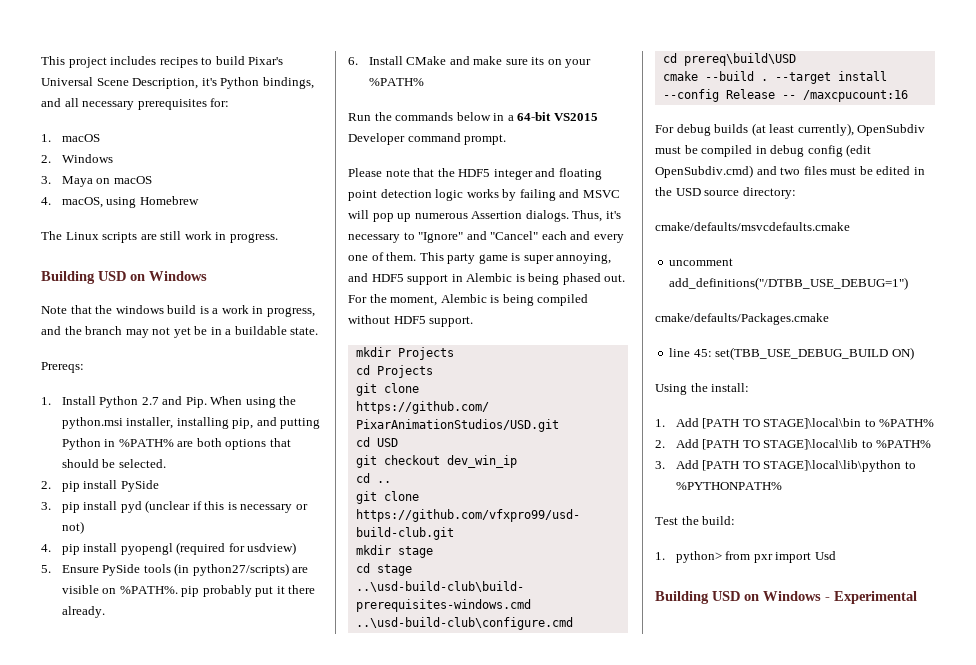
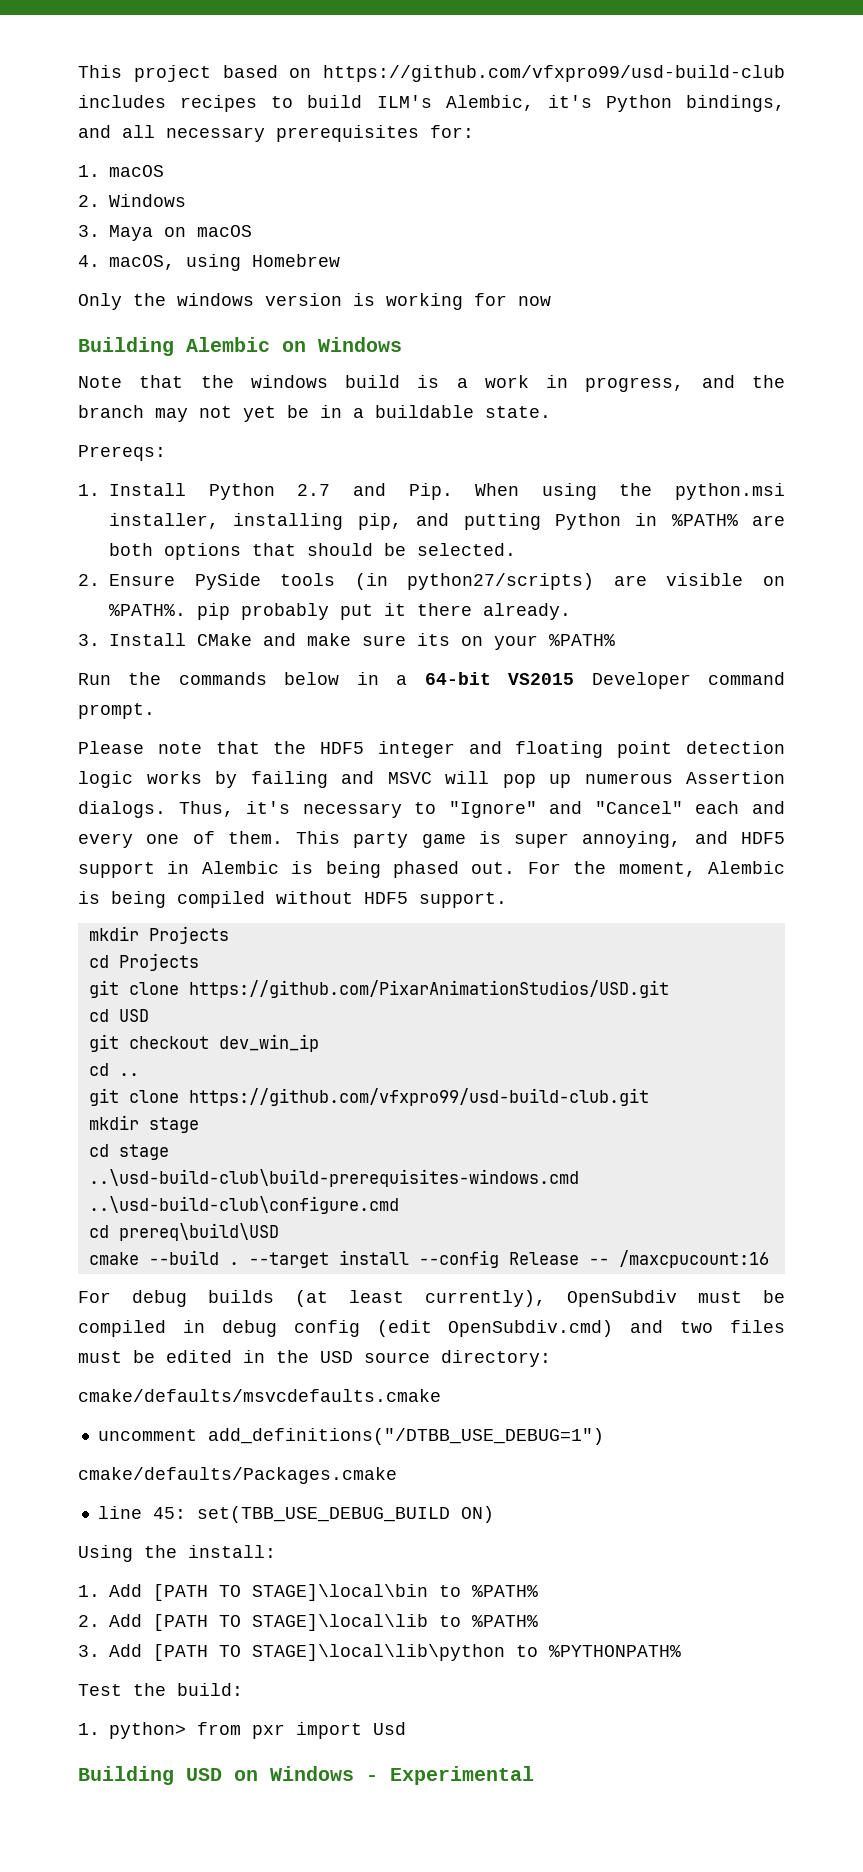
- This project includes recipes to build Pixar's Universal Scene Description, it's Python bindings, and all necessary prerequisites for:
+ This project based on https://github.com/vfxpro99/usd-build-club includes recipes to build ILM's Alembic, it's Python bindings, and all necessary prerequisites for:
- The Linux scripts are still work in progress.
- Building USD on Windows
+ Only the windows version is working for now
+ Building Alembic on Windows
- 2. pip install PySide
- 3. pip install pyd (unclear if this is necessary or not)
- 4. pip install pyopengl (required for usdview)
- 5. Ensure PySide tools (in python27/scripts) are visible on %PATH%. pip probably put it there already.
+ 2. Ensure PySide tools (in python27/scripts) are visible on %PATH%. pip probably put it there already.
- 6. Install CMake and make sure its on your %PATH%
+ 3. Install CMake and make sure its on your %PATH%

